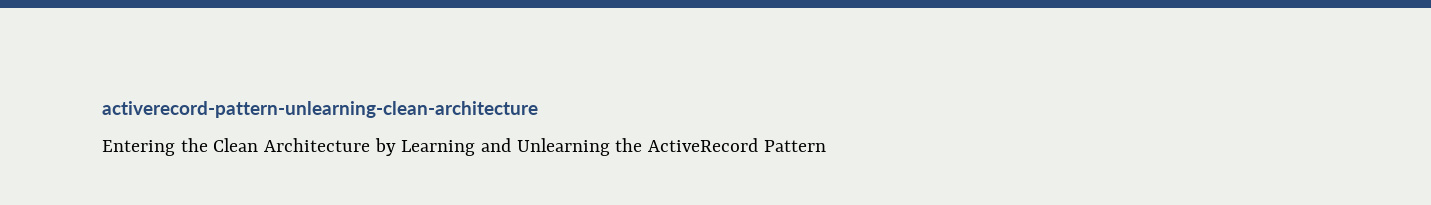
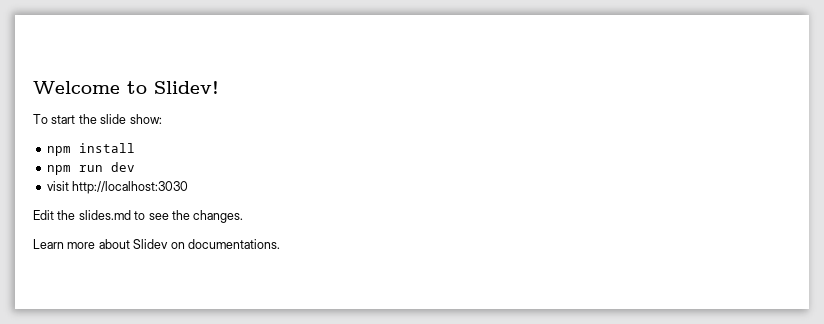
- activerecord-pattern-unlearning-clean-architecture
- Entering the Clean Architecture by Learning and Unlearning the ActiveRecord Pattern
+ Welcome to Slidev!
+ To start the slide show:
+ npm install
+ npm run dev
+ visit http://localhost:3030
+ Edit the slides.md to see the changes.
+ Learn more about Slidev on documentations.

